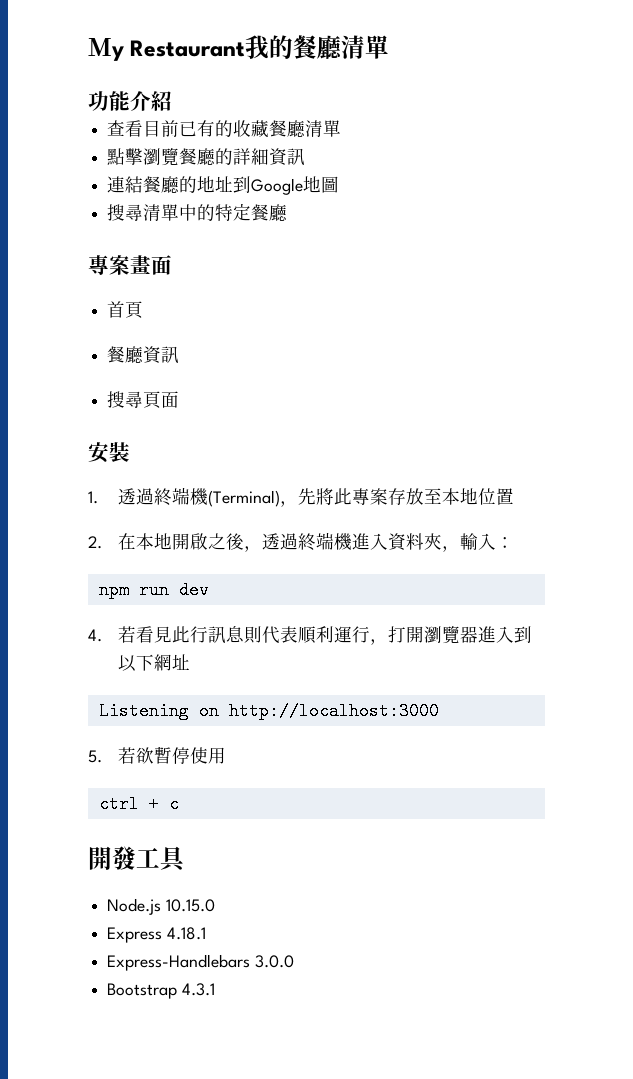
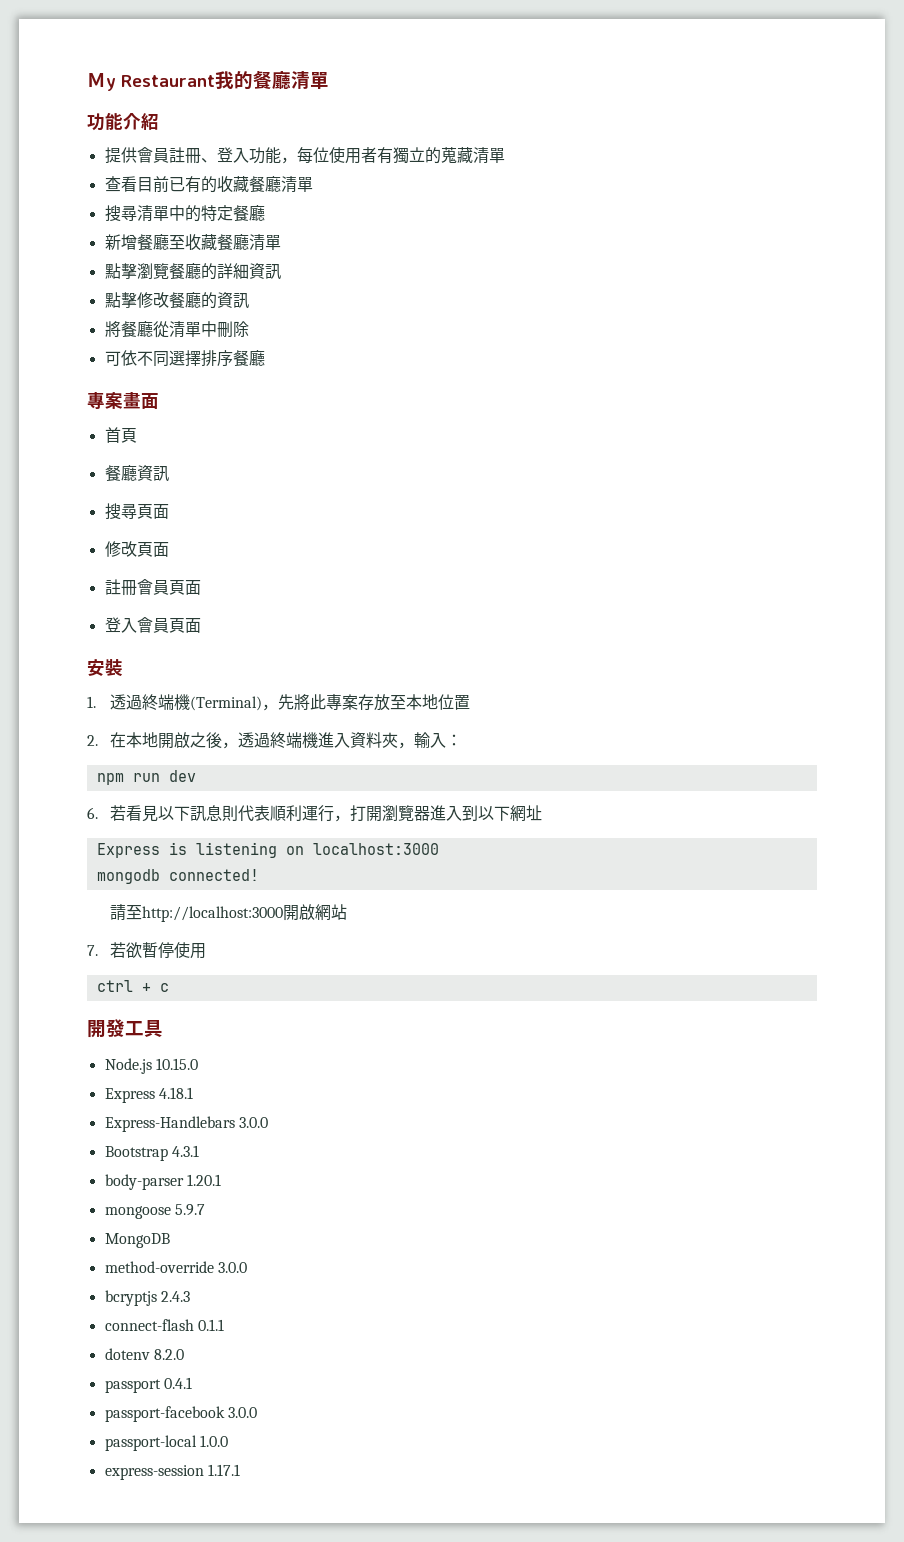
+ 提供會員註冊、登入功能，每位使用者有獨立的蒐藏清單
+ 搜尋清單中的特定餐廳
+ 新增餐廳至收藏餐廳清單
- 連結餐廳的地址到Google地圖
- 搜尋清單中的特定餐廳
+ 點擊修改餐廳的資訊
+ 將餐廳從清單中刪除
+ 可依不同選擇排序餐廳
+ 修改頁面
+ 註冊會員頁面
+ 登入會員頁面
- 4.若看見此行訊息則代表順利運行，打開瀏覽器進入到以下網址
+ 6.若看見以下訊息則代表順利運行，打開瀏覽器進入到以下網址
- Listening on http://localhost:3000
- 5.若欲暫停使用
+ Express is listening on localhost:3000
+ mongodb connected!
+ 請至http://localhost:3000開啟網站
+ 7.若欲暫停使用
+ body-parser 1.20.1
+ mongoose 5.9.7
+ MongoDB
+ method-override 3.0.0
+ bcryptjs 2.4.3
+ connect-flash 0.1.1
+ dotenv 8.2.0
+ passport 0.4.1
+ passport-facebook 3.0.0
+ passport-local 1.0.0
+ express-session 1.17.1

